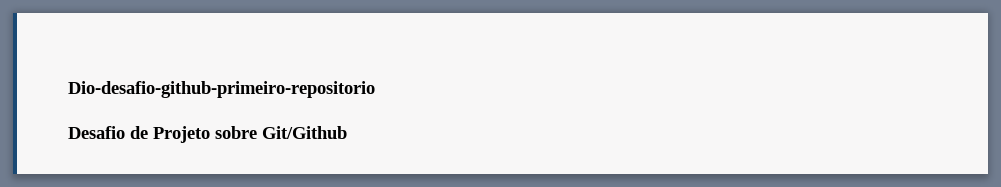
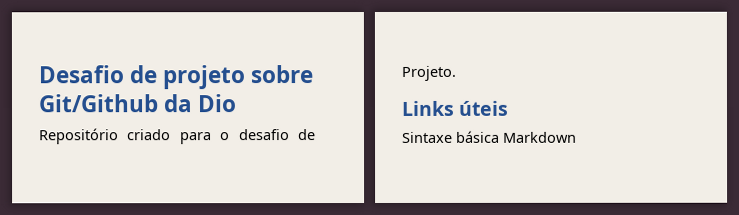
- Dio-desafio-github-primeiro-repositorio
- Desafio de Projeto sobre Git/Github
+ Desafio de projeto sobre Git/Github da Dio
+ Repositório criado para o desafio de Projeto.
+ Links úteis
+ Sintaxe básica Markdown

